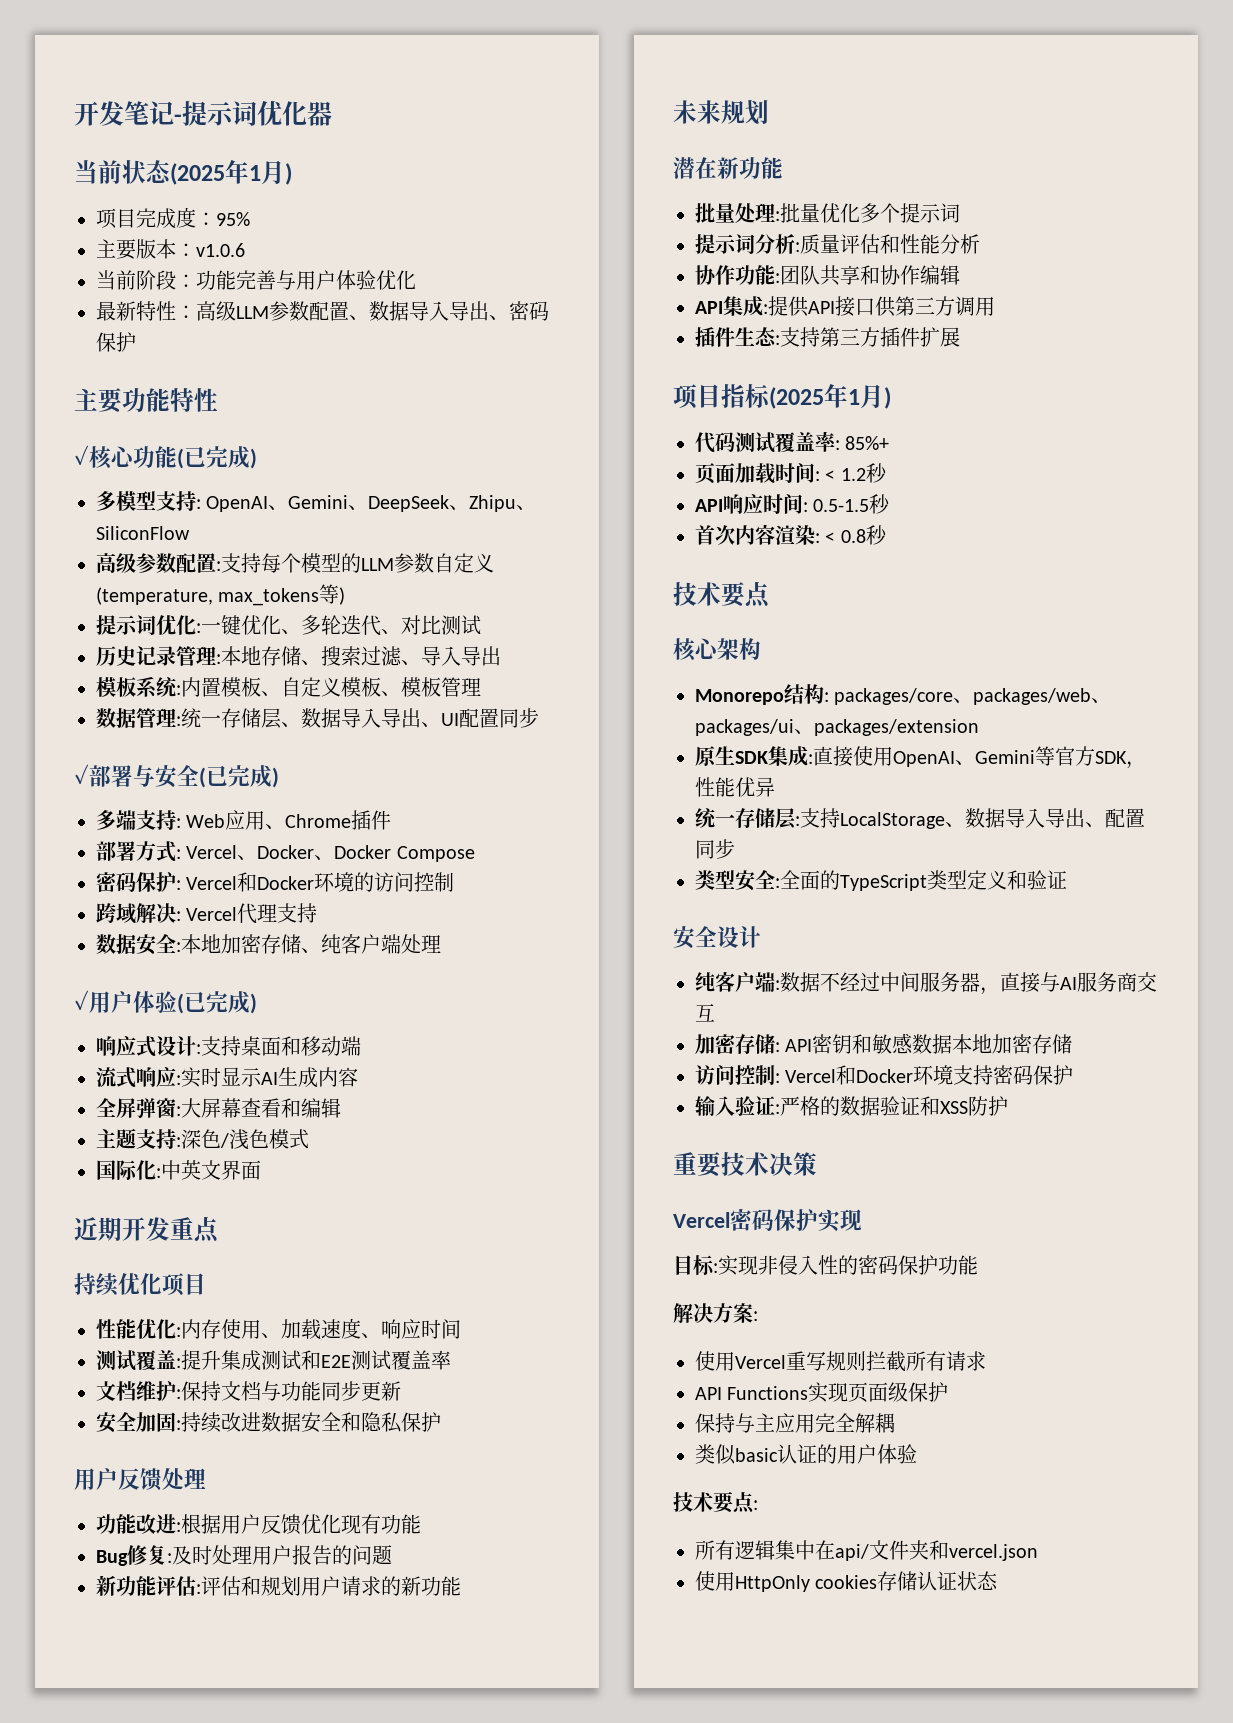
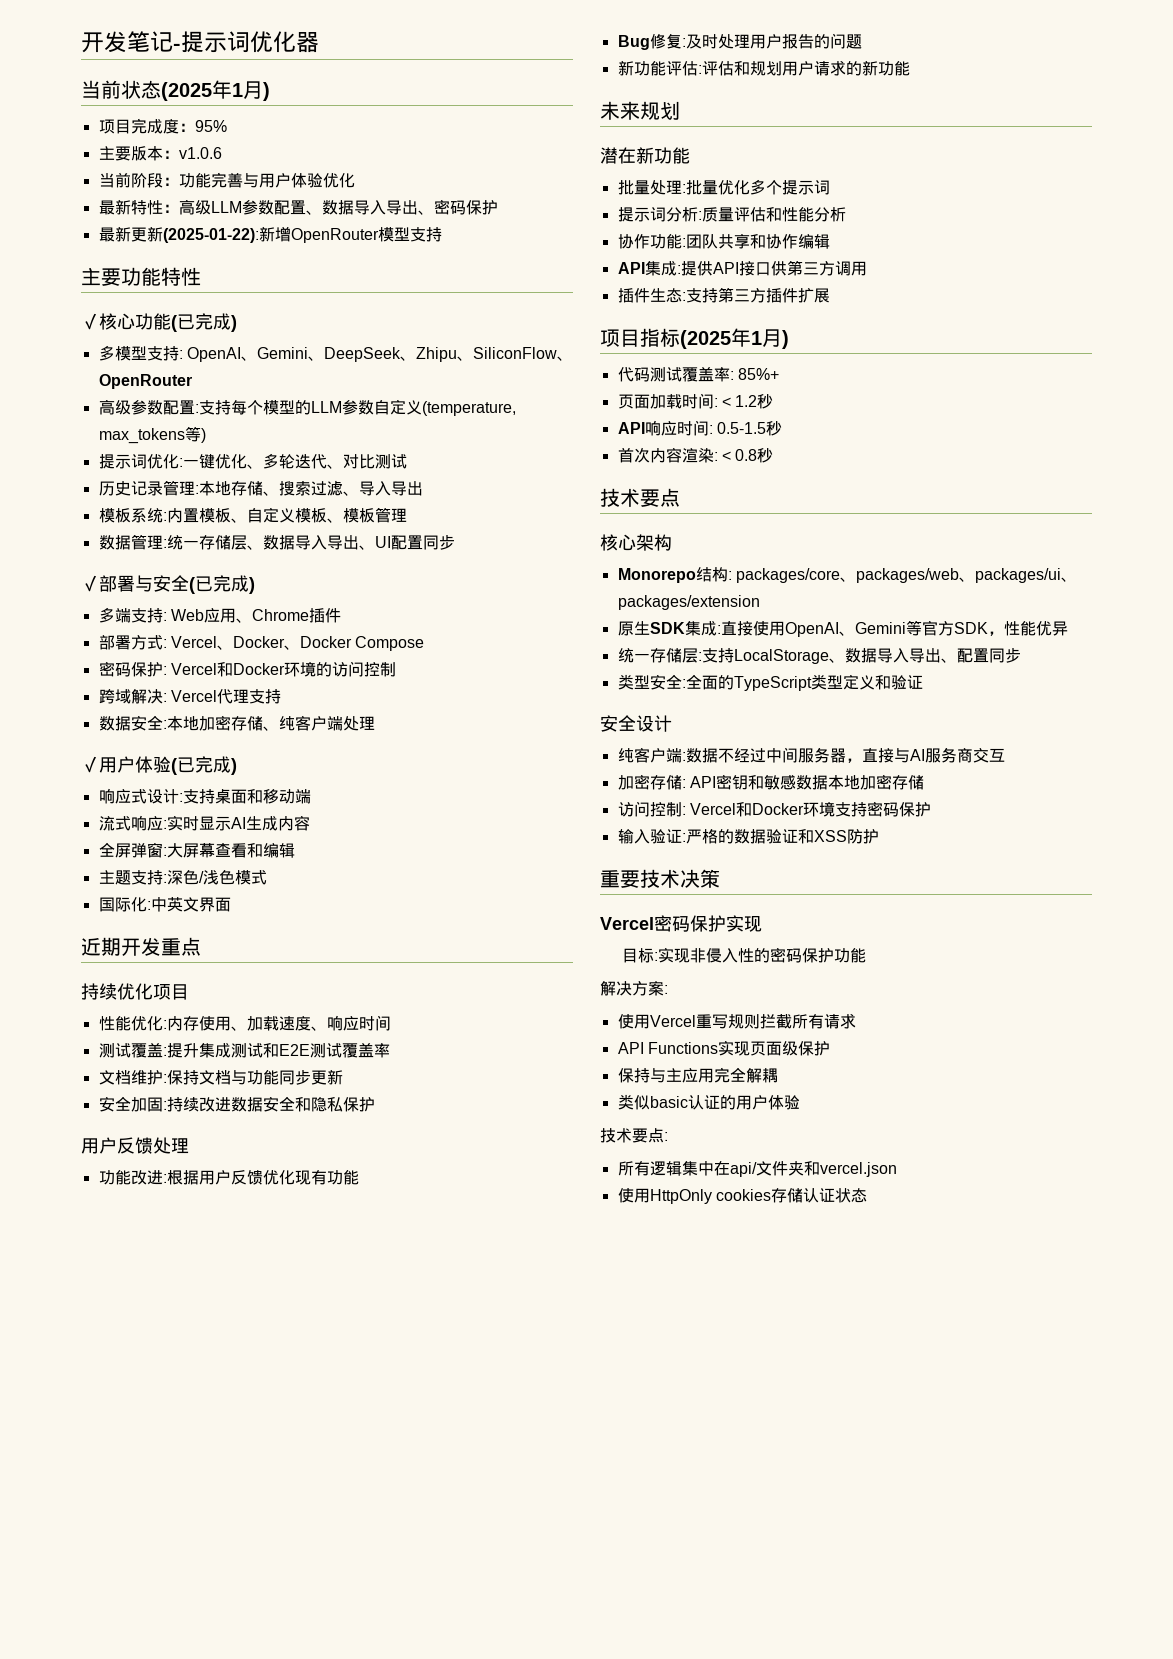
+ 最新更新(2025-01-22):新增OpenRouter模型支持
- 多模型支持: OpenAI、Gemini、DeepSeek、Zhipu、SiliconFlow
+ 多模型支持: OpenAI、Gemini、DeepSeek、Zhipu、SiliconFlow、OpenRouter

